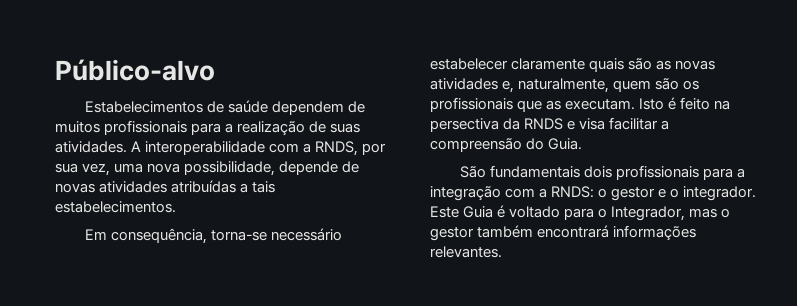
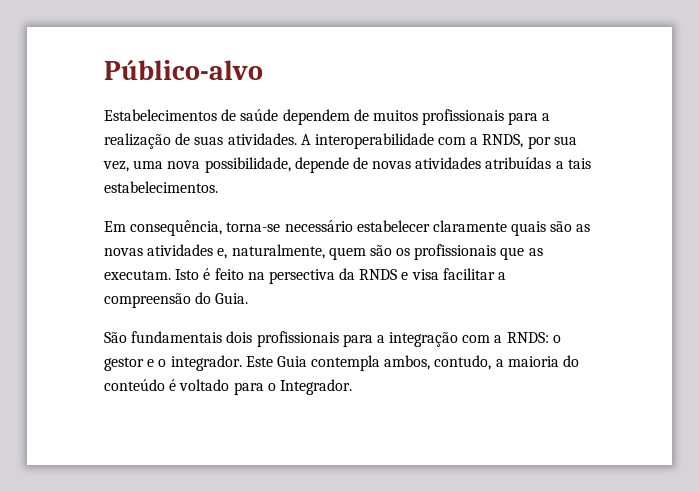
- Este Guia é voltado para o Integrador, mas o gestor também encontrará informações relevantes.
+ Este Guia contempla ambos, contudo, a maioria do conteúdo é voltado para o Integrador.

